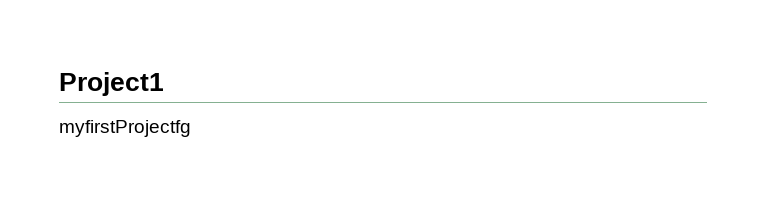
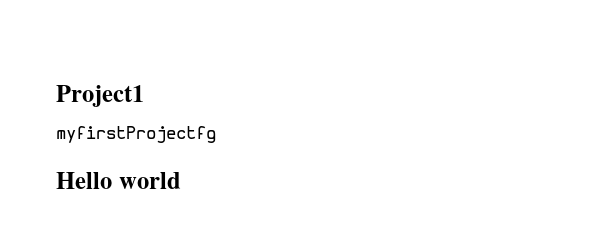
+ Hello world

